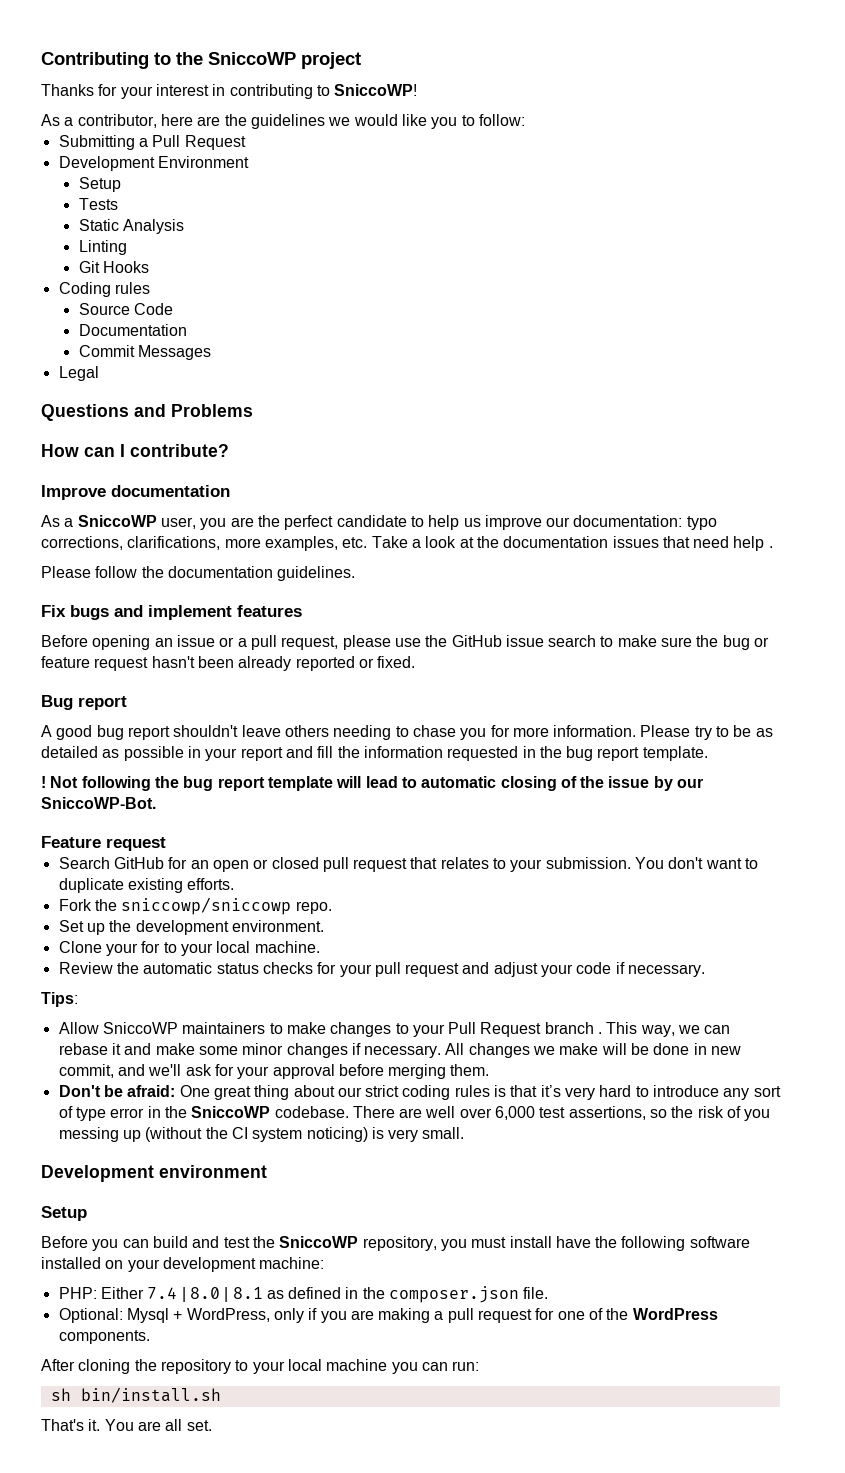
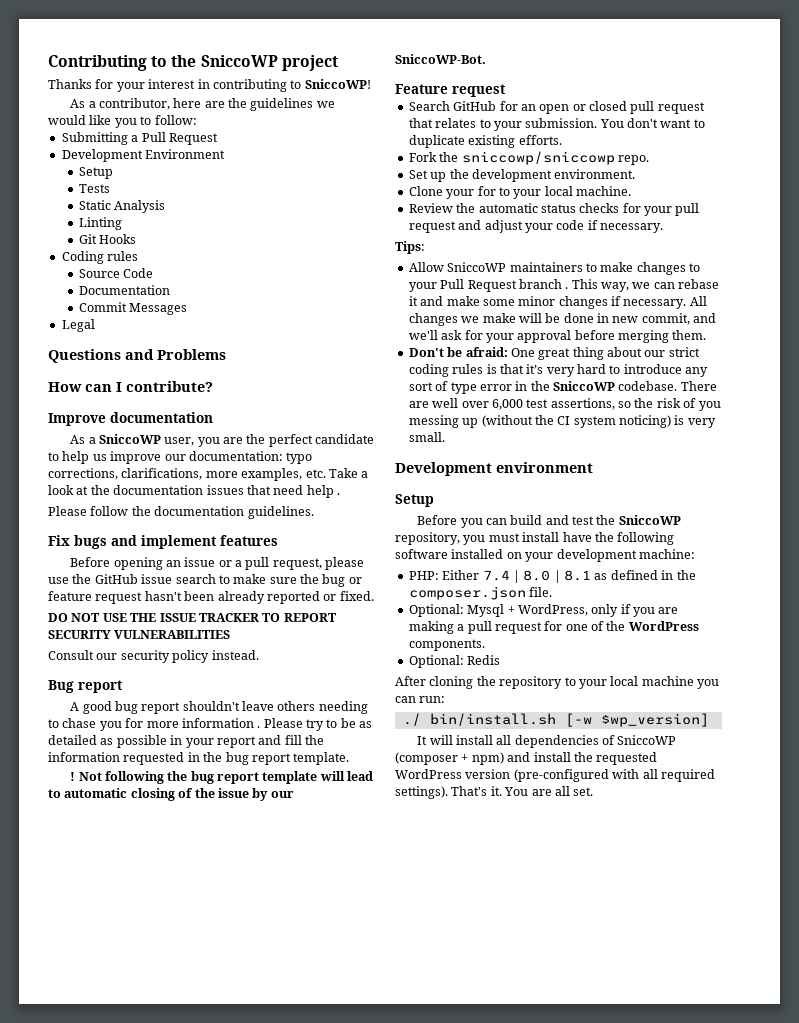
+ DO NOT USE THE ISSUE TRACKER TO REPORT SECURITY VULNERABILITIES
+ Consult our security policy instead.
- A good bug report shouldn't leave others needing to chase you for more information.
+ A good bug report shouldn't leave others needing to chase you for more information .
+ Optional: Redis
- sh bin/install.sh
- That's it.
+ ./ bin/install.sh [-w $wp_version]
+ It will install all dependencies of SniccoWP (composer + npm) and install the requested WordPress version (pre-configured with all required settings). That's it.

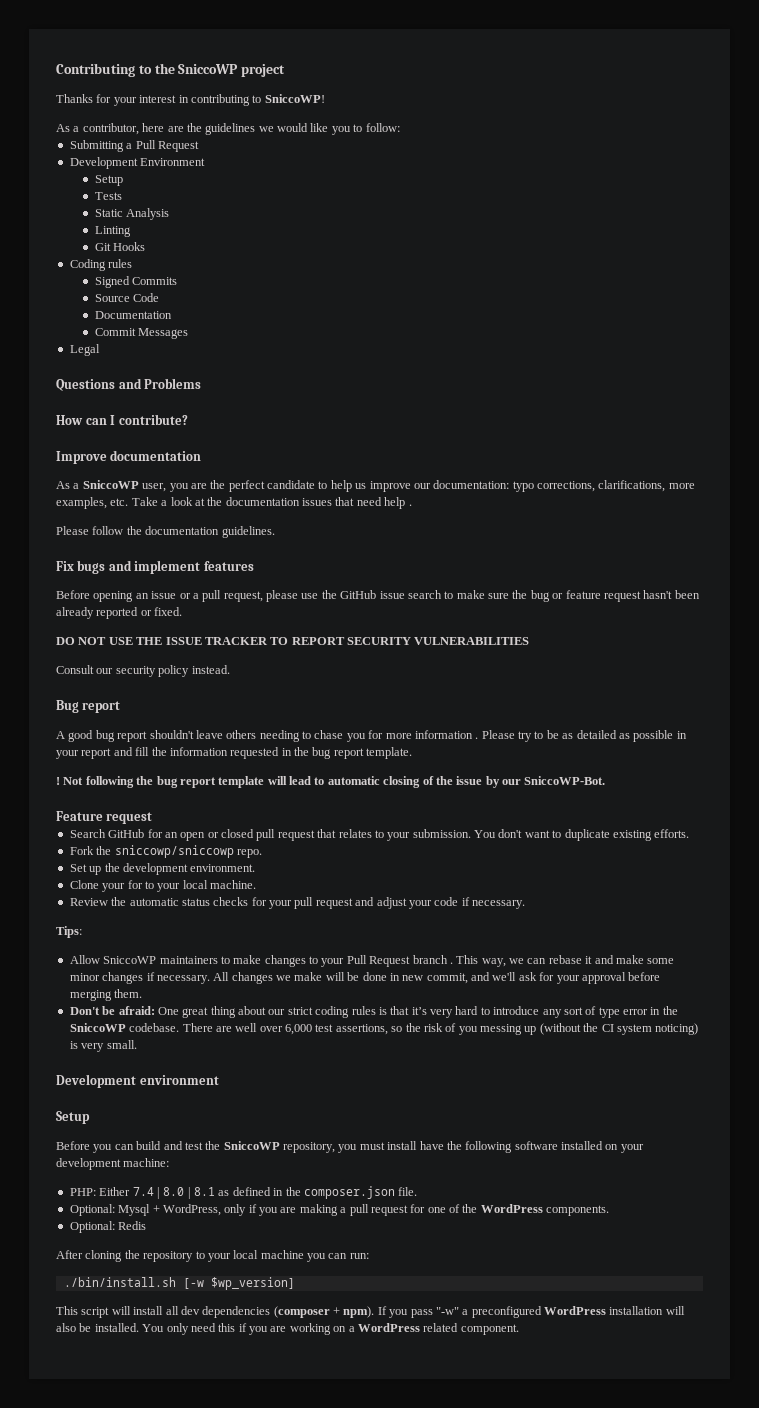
+ Signed Commits
- ./ bin/install.sh [-w $wp_version]
+ ./bin/install.sh [-w $wp_version]
- It will install all dependencies of SniccoWP (composer + npm) and install the requested WordPress version (pre-configured with all required settings). That's it. You are all set.
+ This script will install all dev dependencies (composer + npm). If you pass "-w" a preconfigured WordPress installation will also be installed. You only need this if you are working on a WordPress related component.

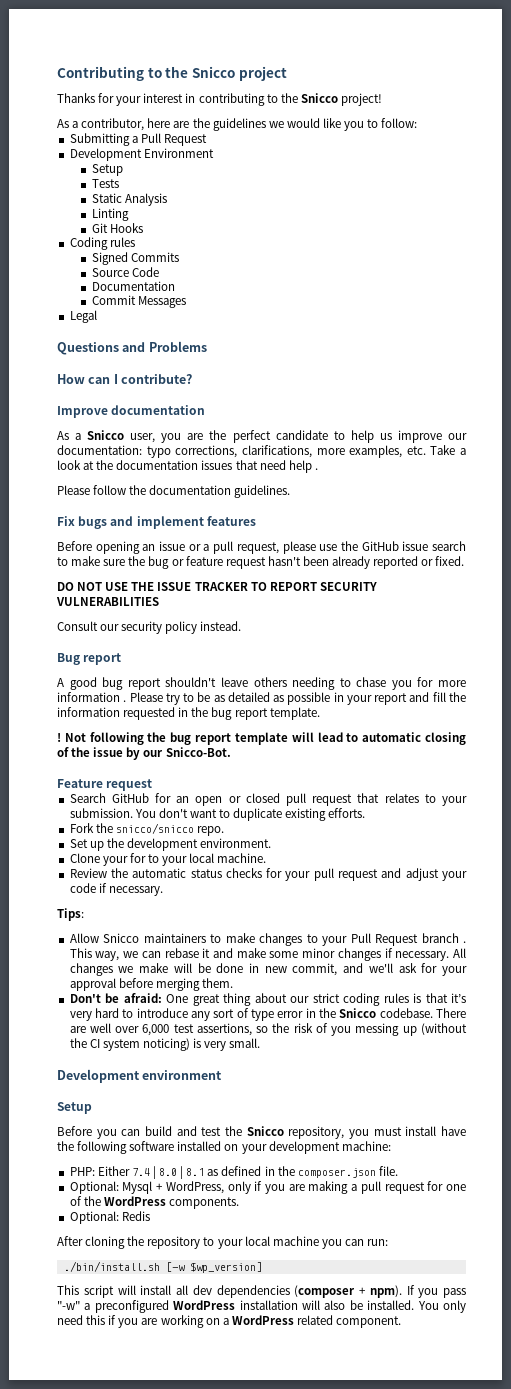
- Contributing to the SniccoWP project
+ Contributing to the Snicco project
- Thanks for your interest in contributing to SniccoWP!
+ Thanks for your interest in contributing to the Snicco project!
- As a SniccoWP user, you are the perfect candidate to help us improve our documentation: typo corrections, clarifications, more examples, etc. Take a look at the documentation issues that need help .
+ As a Snicco user, you are the perfect candidate to help us improve our documentation: typo corrections, clarifications, more examples, etc. Take a look at the documentation issues that need help .
- Not following the bug report template will lead to automatic closing of the issue by our SniccoWP-Bot.
+ Not following the bug report template will lead to automatic closing of the issue by our Snicco-Bot.
- Fork the sniccowp/sniccowp repo.
+ Fork the snicco/snicco repo.
- Allow SniccoWP maintainers to make changes to your Pull Request branch .
+ Allow Snicco maintainers to make changes to your Pull Request branch .
- Don't be afraid: One great thing about our strict coding rules is that it’s very hard to introduce any sort of type error in the SniccoWP codebase.
+ Don't be afraid: One great thing about our strict coding rules is that it’s very hard to introduce any sort of type error in the Snicco codebase.
- Before you can build and test the SniccoWP repository, you must install have the following software installed on your development machine:
+ Before you can build and test the Snicco repository, you must install have the following software installed on your development machine:

